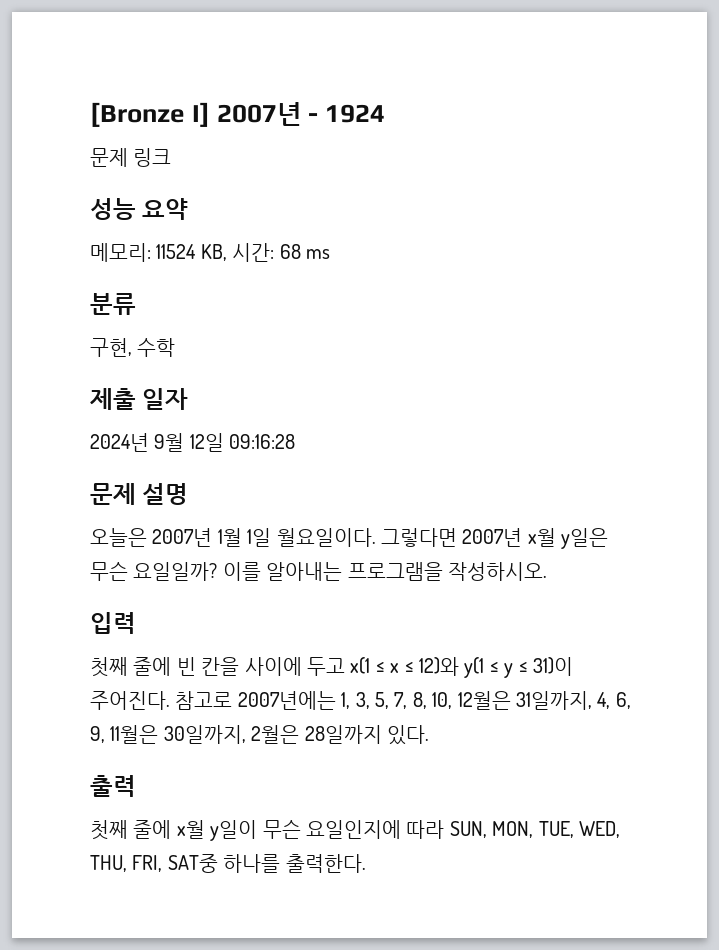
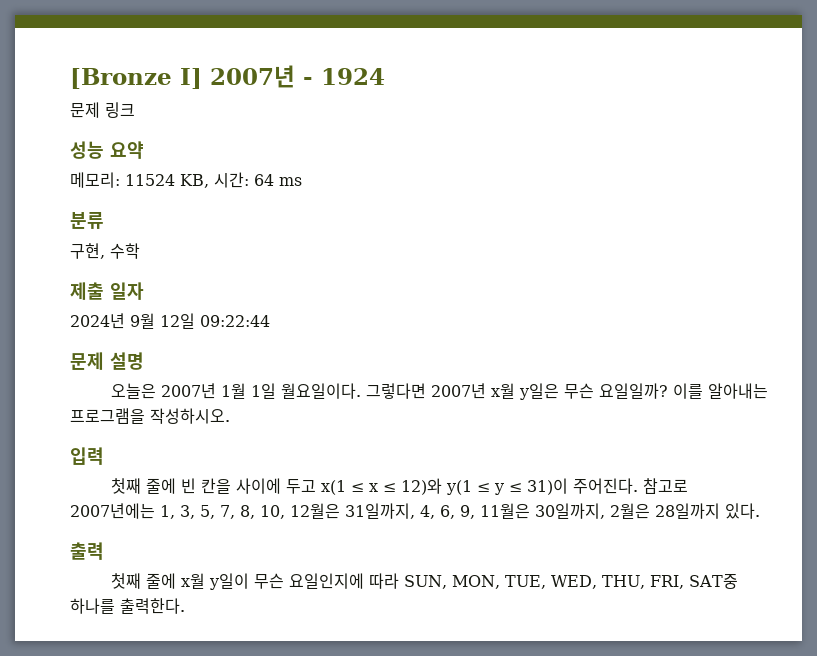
- 메모리: 11524 KB, 시간: 68 ms
+ 메모리: 11524 KB, 시간: 64 ms
- 2024년 9월 12일 09:16:28
+ 2024년 9월 12일 09:22:44

